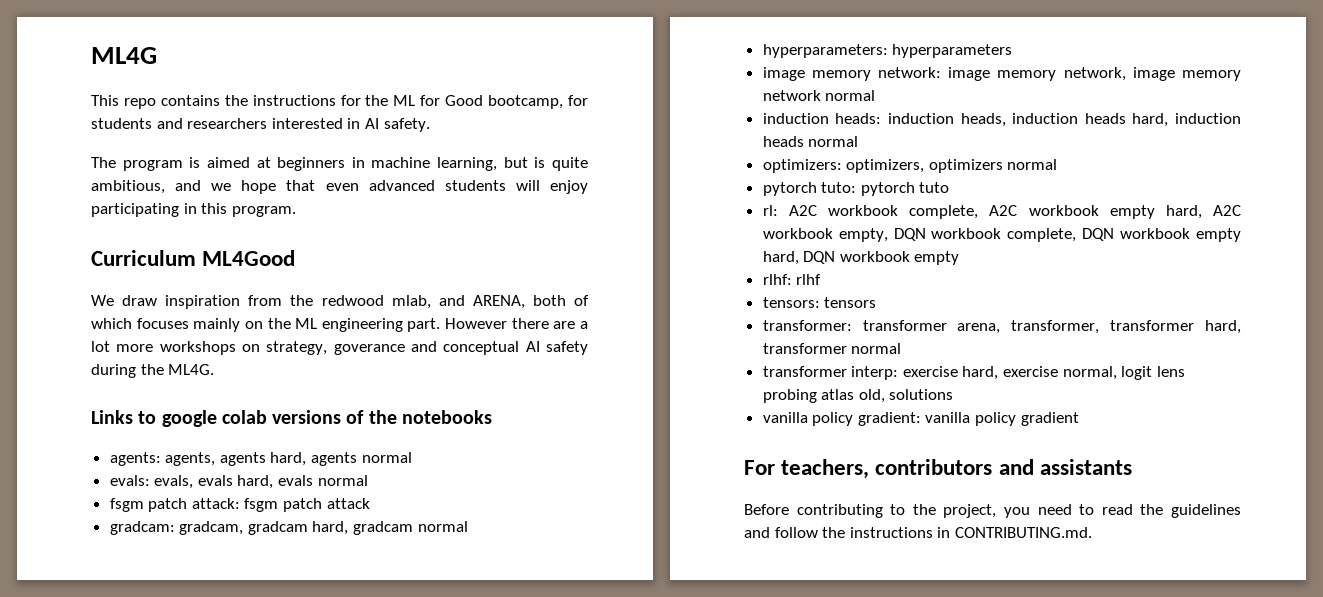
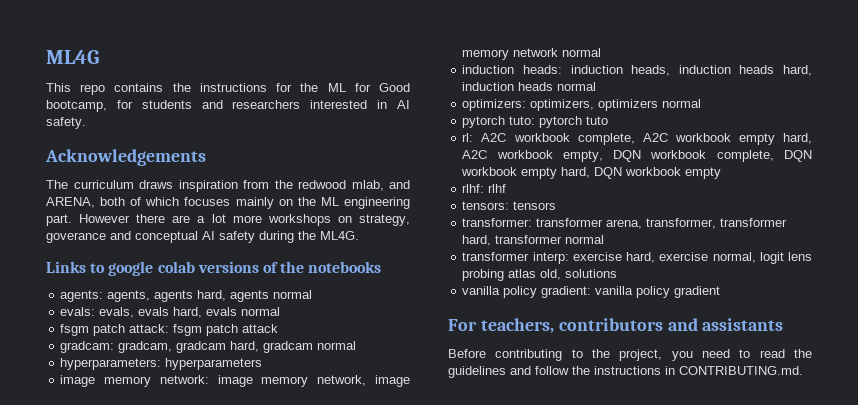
+ Acknowledgements
- The program is aimed at beginners in machine learning, but is quite ambitious, and we hope that even advanced students will enjoy participating in this program.
- Curriculum ML4Good
- We draw inspiration from the redwood mlab, and ARENA, both of which focuses mainly on the ML engineering part.
+ The curriculum draws inspiration from the redwood mlab, and ARENA, both of which focuses mainly on the ML engineering part.

